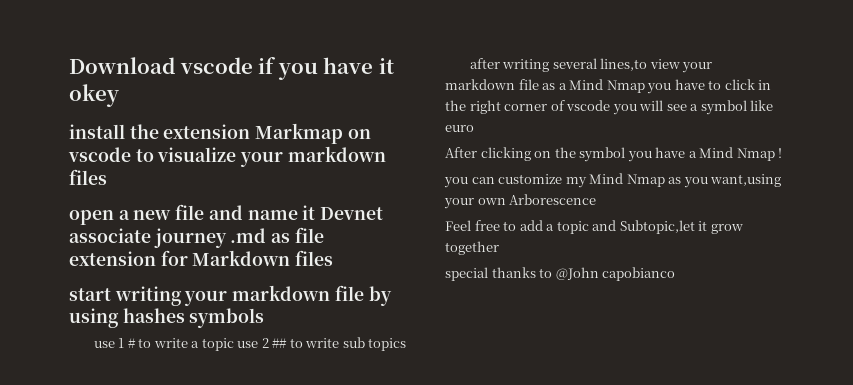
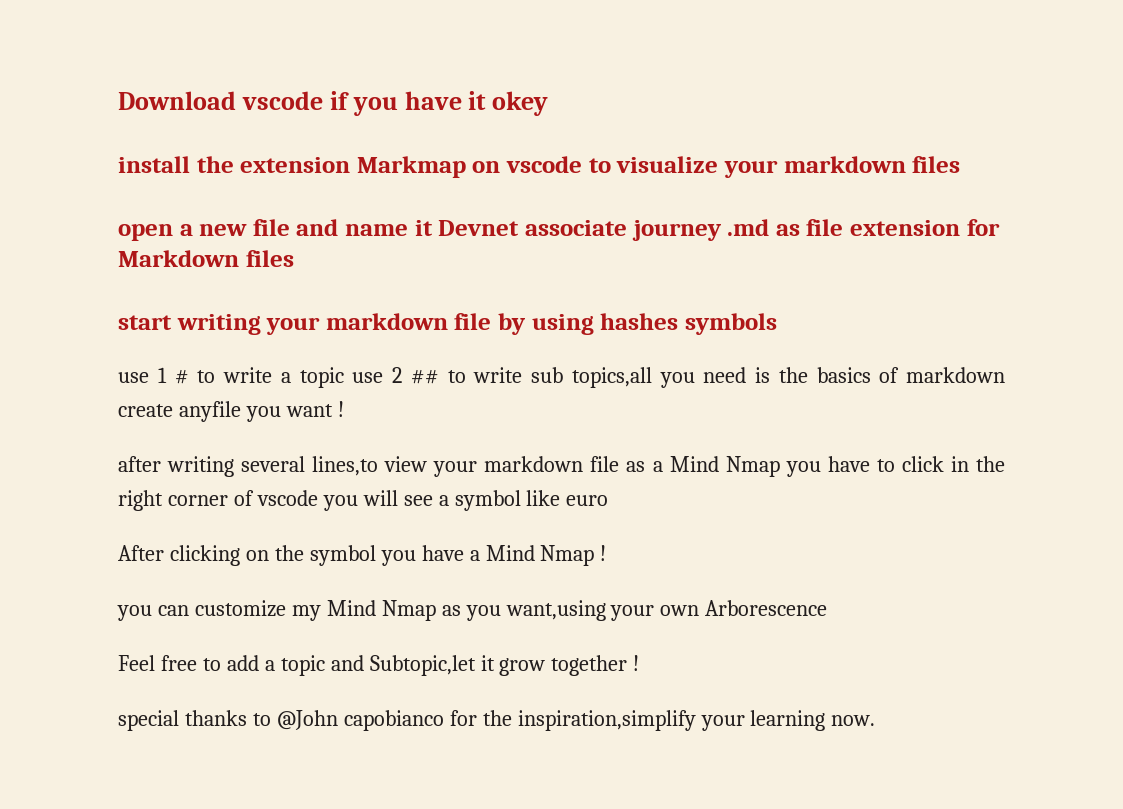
- use 1 # to write a topic use 2 ## to write sub topics
+ use 1 # to write a topic use 2 ## to write sub topics,all you need is the basics of markdown create anyfile you want !
- Feel free to add a topic and Subtopic,let it grow together
+ Feel free to add a topic and Subtopic,let it grow together !
- special thanks to @John capobianco
+ special thanks to @John capobianco for the inspiration,simplify your learning now.

